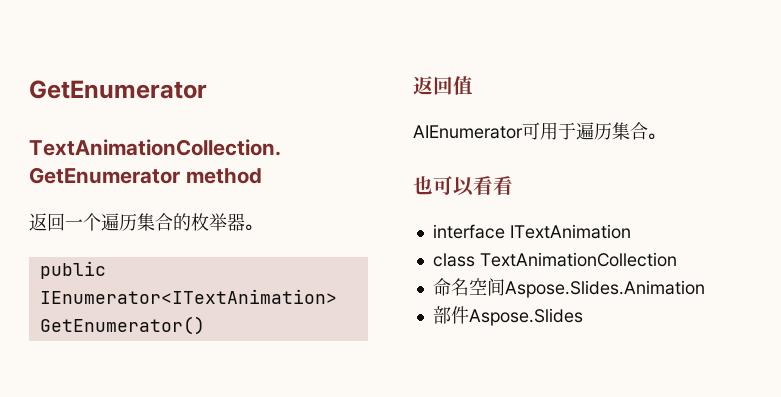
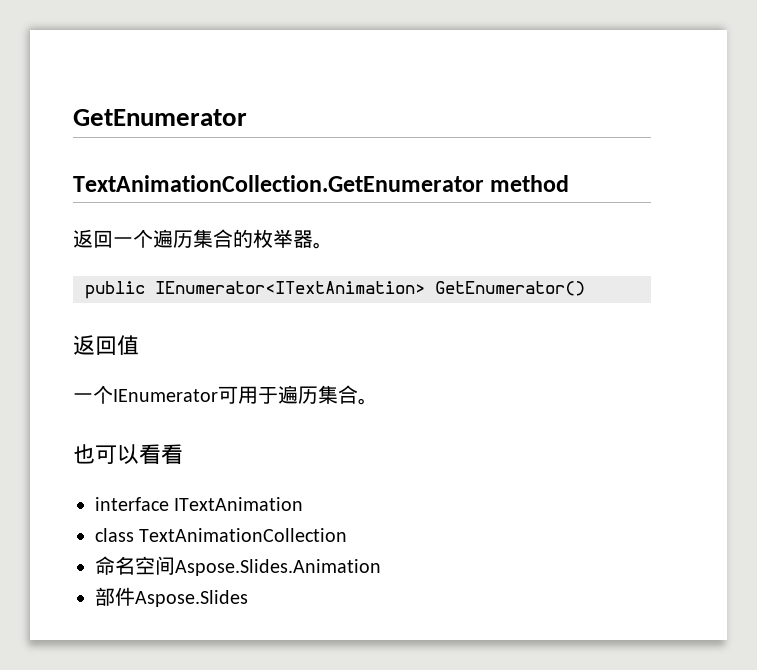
- AIEnumerator可用于遍历集合。
+ 一个IEnumerator可用于遍历集合。

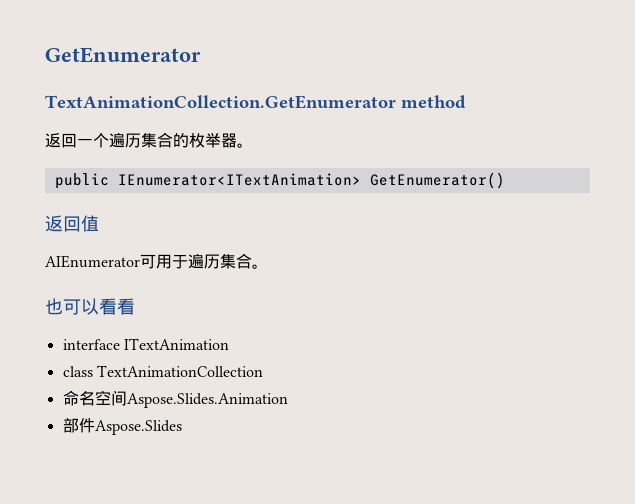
- 一个IEnumerator可用于遍历集合。
+ AIEnumerator可用于遍历集合。

